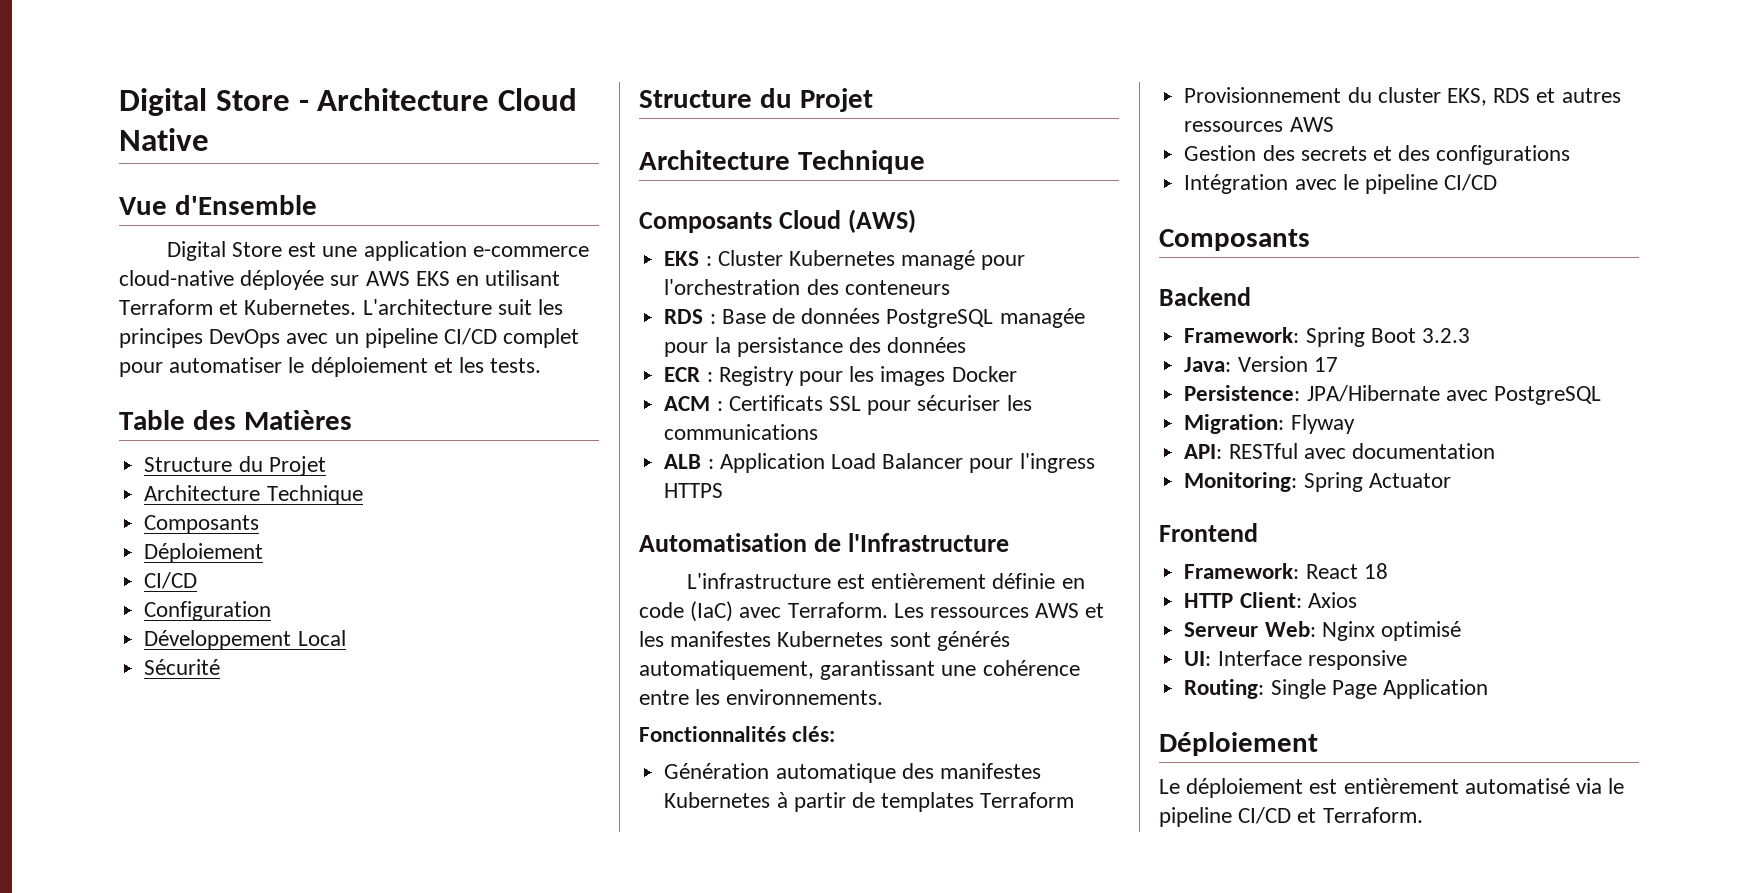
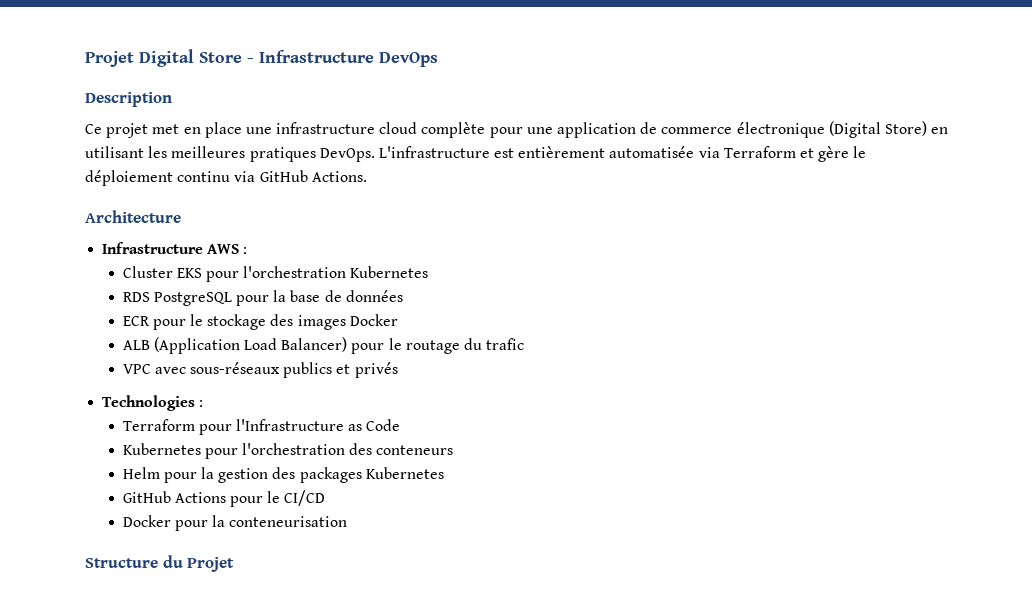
- Digital Store - Architecture Cloud Native
- Vue d'Ensemble
- Digital Store est une application e-commerce cloud-native déployée sur AWS EKS en utilisant Terraform et Kubernetes. L'architecture suit les principes DevOps avec un pipeline CI/CD complet pour automatiser le déploiement et les tests.
- Table des Matières
+ Projet Digital Store - Infrastructure DevOps
+ Description
+ Ce projet met en place une infrastructure cloud complète pour une application de commerce électronique (Digital Store) en utilisant les meilleures pratiques DevOps. L'infrastructure est entièrement automatisée via Terraform et gère le déploiement continu via GitHub Actions.
+ Architecture
+ Infrastructure AWS :
+ Cluster EKS pour l'orchestration Kubernetes
+ RDS PostgreSQL pour la base de données
+ ECR pour le stockage des images Docker
+ ALB (Application Load Balancer) pour le routage du trafic
+ VPC avec sous-réseaux publics et privés
+ Technologies :
+ Terraform pour l'Infrastructure as Code
+ Kubernetes pour l'orchestration des conteneurs
+ Helm pour la gestion des packages Kubernetes
+ GitHub Actions pour le CI/CD
+ Docker pour la conteneurisation
  Structure du Projet
- Architecture Technique
- Composants
- Déploiement
- CI/CD
- Configuration
- Développement Local
- Sécurité
- Structure du Projet
- Architecture Technique
- Composants Cloud (AWS)
- EKS : Cluster Kubernetes managé pour l'orchestration des conteneurs
- RDS : Base de données PostgreSQL managée pour la persistance des données
- ECR : Registry pour les images Docker
- ACM : Certificats SSL pour sécuriser les communications
- ALB : Application Load Balancer pour l'ingress HTTPS
- Automatisation de l'Infrastructure
- L'infrastructure est entièrement définie en code (IaC) avec Terraform. Les ressources AWS et les manifestes Kubernetes sont générés automatiquement, garantissant une cohérence entre les environnements.
- Fonctionnalités clés:
- Génération automatique des manifestes Kubernetes à partir de templates Terraform
- Provisionnement du cluster EKS, RDS et autres ressources AWS
- Gestion des secrets et des configurations
- Intégration avec le pipeline CI/CD
- Composants
- Backend
- Framework: Spring Boot 3.2.3
- Java: Version 17
- Persistence: JPA/Hibernate avec PostgreSQL
- Migration: Flyway
- API: RESTful avec documentation
- Monitoring: Spring Actuator
- Frontend
- Framework: React 18
- HTTP Client: Axios
- Serveur Web: Nginx optimisé
- UI: Interface responsive
- Routing: Single Page Application
- Déploiement
- Le déploiement est entièrement automatisé via le pipeline CI/CD et Terraform.

